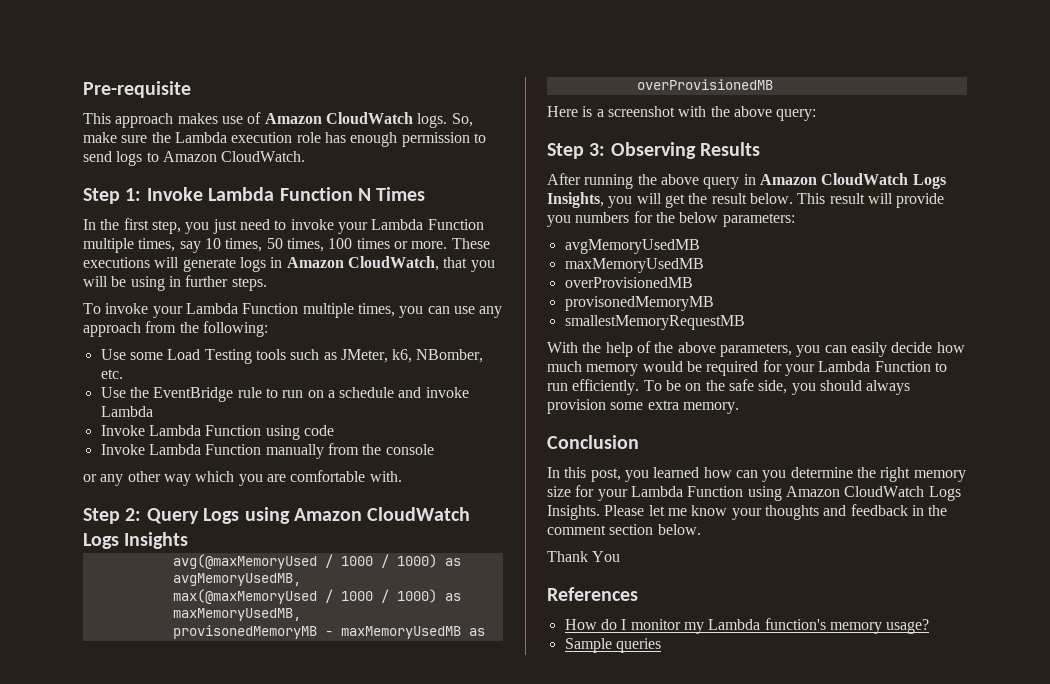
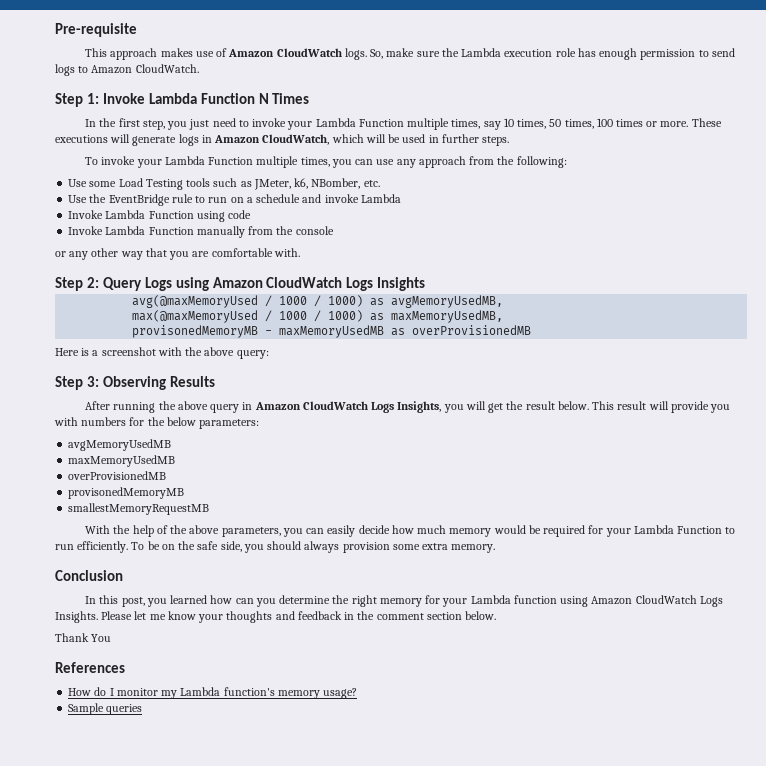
- These executions will generate logs in Amazon CloudWatch, that you will be using in further steps.
+ These executions will generate logs in Amazon CloudWatch, which will be used in further steps.
- or any other way which you are comfortable with.
+ or any other way that you are comfortable with.
- This result will provide you numbers for the below parameters:
+ This result will provide you with numbers for the below parameters:
- In this post, you learned how can you determine the right memory size for your Lambda Function using Amazon CloudWatch Logs Insights.
+ In this post, you learned how can you determine the right memory for your Lambda function using Amazon CloudWatch Logs Insights.

